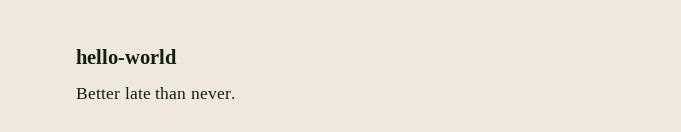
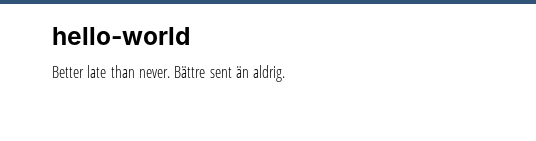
+ Bättre sent än aldrig.

